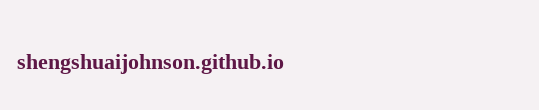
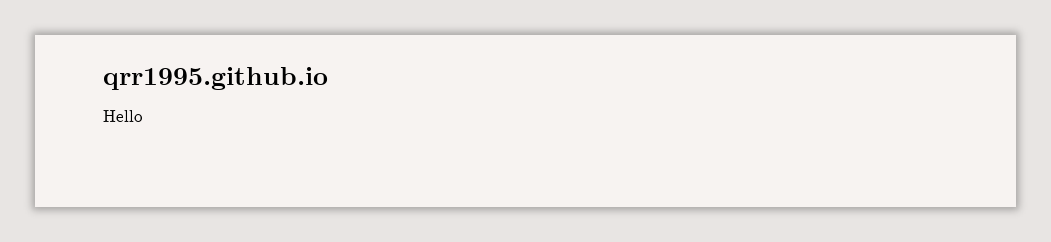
- shengshuaijohnson.github.io
+ qrr1995.github.io
+ Hello

